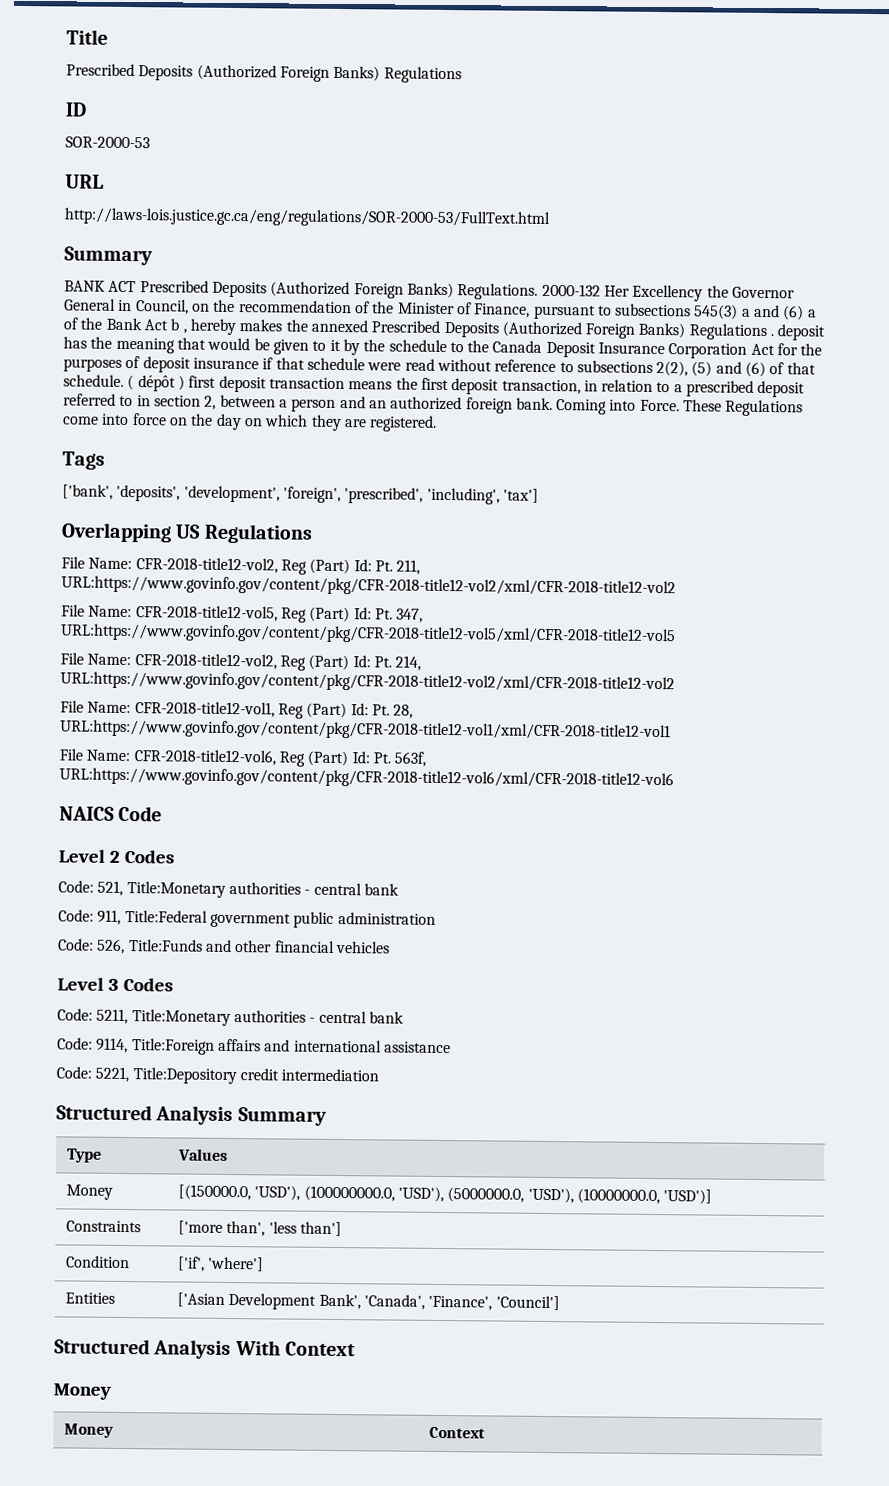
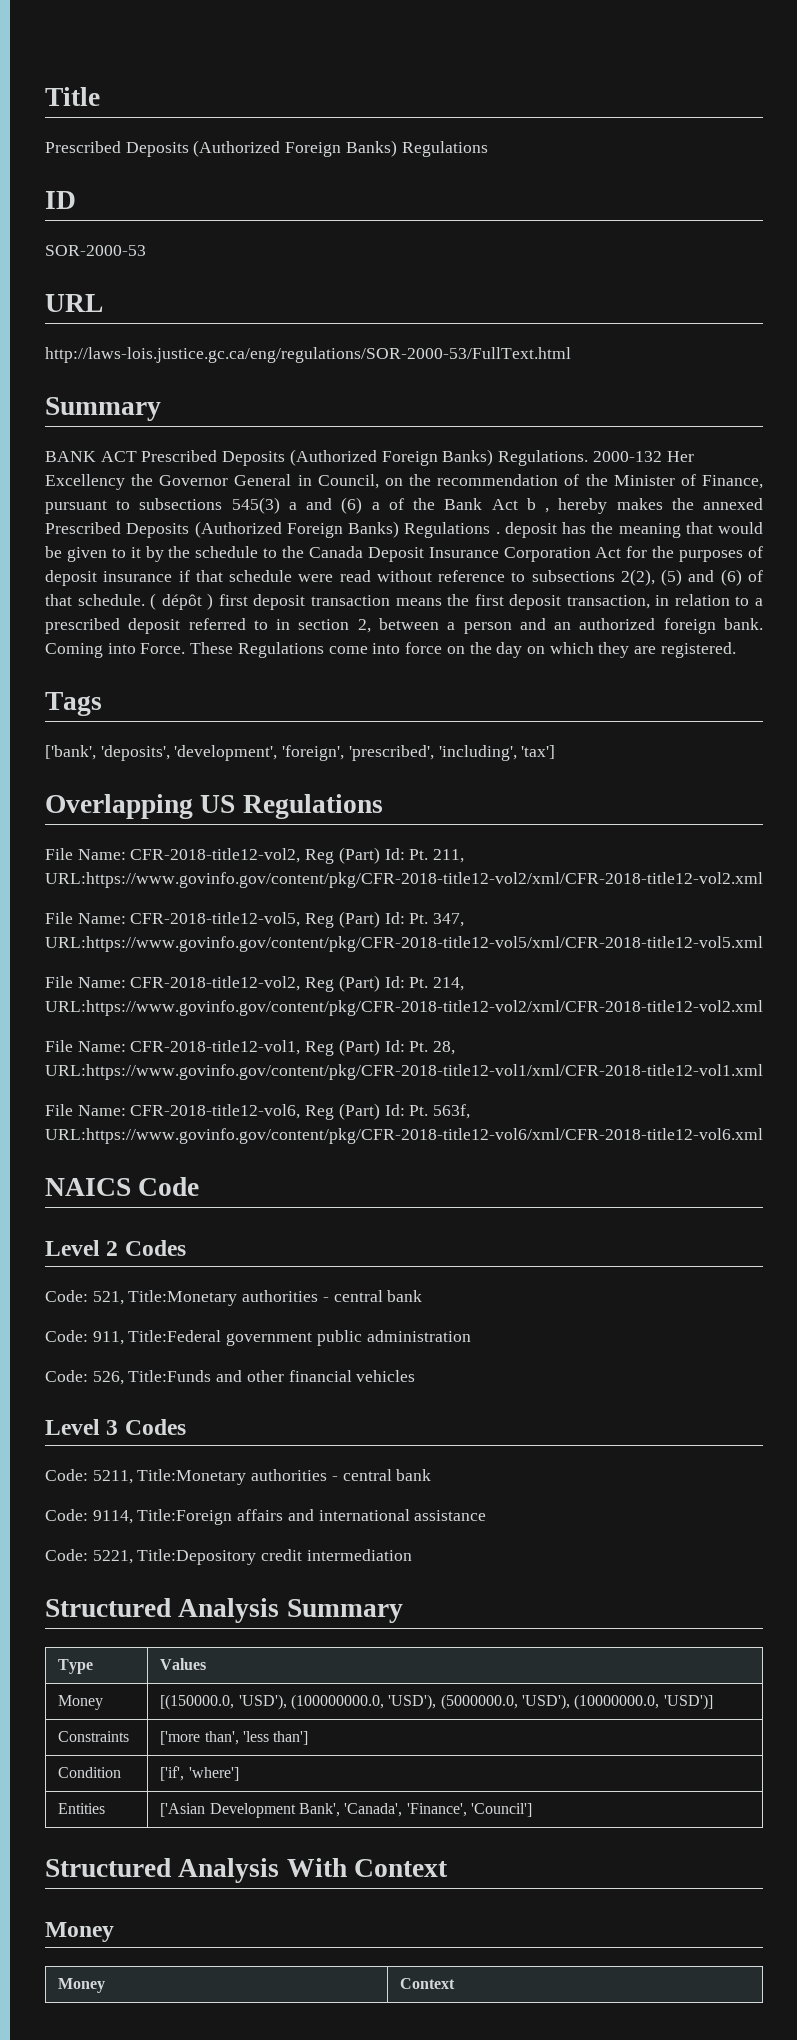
- File Name: CFR-2018-title12-vol2, Reg (Part) Id: Pt. 211, URL:https://www.govinfo.gov/content/pkg/CFR-2018-title12-vol2/xml/CFR-2018-title12-vol2
+ File Name: CFR-2018-title12-vol2, Reg (Part) Id: Pt. 211, URL:https://www.govinfo.gov/content/pkg/CFR-2018-title12-vol2/xml/CFR-2018-title12-vol2.xml
- File Name: CFR-2018-title12-vol5, Reg (Part) Id: Pt. 347, URL:https://www.govinfo.gov/content/pkg/CFR-2018-title12-vol5/xml/CFR-2018-title12-vol5
+ File Name: CFR-2018-title12-vol5, Reg (Part) Id: Pt. 347, URL:https://www.govinfo.gov/content/pkg/CFR-2018-title12-vol5/xml/CFR-2018-title12-vol5.xml
- File Name: CFR-2018-title12-vol2, Reg (Part) Id: Pt. 214, URL:https://www.govinfo.gov/content/pkg/CFR-2018-title12-vol2/xml/CFR-2018-title12-vol2
+ File Name: CFR-2018-title12-vol2, Reg (Part) Id: Pt. 214, URL:https://www.govinfo.gov/content/pkg/CFR-2018-title12-vol2/xml/CFR-2018-title12-vol2.xml
- File Name: CFR-2018-title12-vol1, Reg (Part) Id: Pt. 28, URL:https://www.govinfo.gov/content/pkg/CFR-2018-title12-vol1/xml/CFR-2018-title12-vol1
+ File Name: CFR-2018-title12-vol1, Reg (Part) Id: Pt. 28, URL:https://www.govinfo.gov/content/pkg/CFR-2018-title12-vol1/xml/CFR-2018-title12-vol1.xml
- File Name: CFR-2018-title12-vol6, Reg (Part) Id: Pt. 563f, URL:https://www.govinfo.gov/content/pkg/CFR-2018-title12-vol6/xml/CFR-2018-title12-vol6
+ File Name: CFR-2018-title12-vol6, Reg (Part) Id: Pt. 563f, URL:https://www.govinfo.gov/content/pkg/CFR-2018-title12-vol6/xml/CFR-2018-title12-vol6.xml

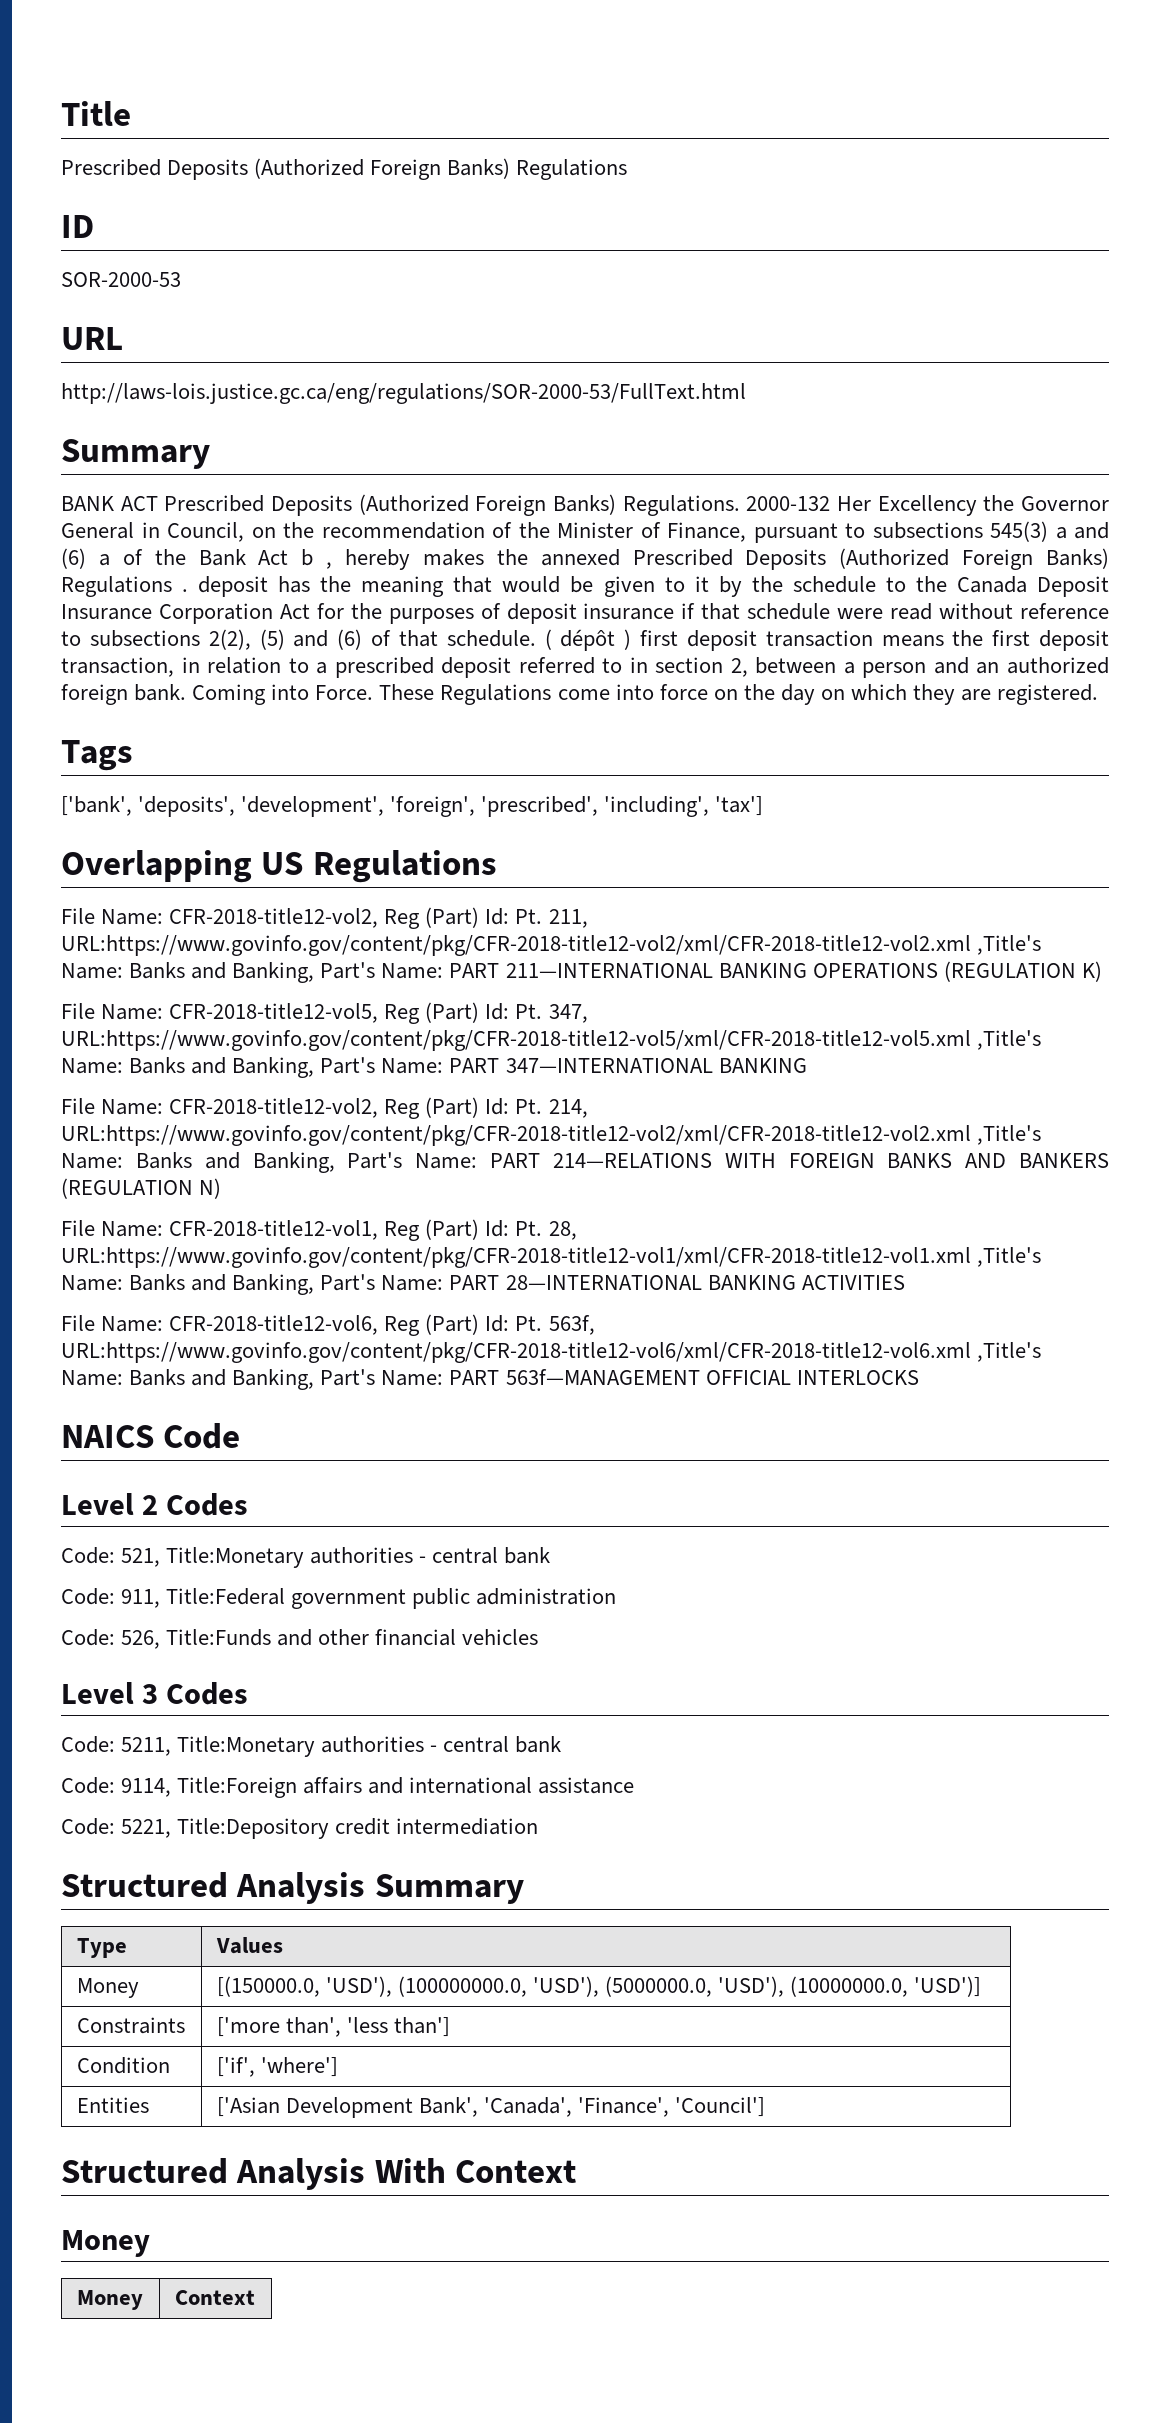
- File Name: CFR-2018-title12-vol2, Reg (Part) Id: Pt. 211, URL:https://www.govinfo.gov/content/pkg/CFR-2018-title12-vol2/xml/CFR-2018-title12-vol2.xml
+ File Name: CFR-2018-title12-vol2, Reg (Part) Id: Pt. 211, URL:https://www.govinfo.gov/content/pkg/CFR-2018-title12-vol2/xml/CFR-2018-title12-vol2.xml ,Title's Name: Banks and Banking, Part's Name: PART 211—INTERNATIONAL BANKING OPERATIONS (REGULATION K)
- File Name: CFR-2018-title12-vol5, Reg (Part) Id: Pt. 347, URL:https://www.govinfo.gov/content/pkg/CFR-2018-title12-vol5/xml/CFR-2018-title12-vol5.xml
+ File Name: CFR-2018-title12-vol5, Reg (Part) Id: Pt. 347, URL:https://www.govinfo.gov/content/pkg/CFR-2018-title12-vol5/xml/CFR-2018-title12-vol5.xml ,Title's Name: Banks and Banking, Part's Name: PART 347—INTERNATIONAL BANKING
- File Name: CFR-2018-title12-vol2, Reg (Part) Id: Pt. 214, URL:https://www.govinfo.gov/content/pkg/CFR-2018-title12-vol2/xml/CFR-2018-title12-vol2.xml
+ File Name: CFR-2018-title12-vol2, Reg (Part) Id: Pt. 214, URL:https://www.govinfo.gov/content/pkg/CFR-2018-title12-vol2/xml/CFR-2018-title12-vol2.xml ,Title's Name: Banks and Banking, Part's Name: PART 214—RELATIONS WITH FOREIGN BANKS AND BANKERS (REGULATION N)
- File Name: CFR-2018-title12-vol1, Reg (Part) Id: Pt. 28, URL:https://www.govinfo.gov/content/pkg/CFR-2018-title12-vol1/xml/CFR-2018-title12-vol1.xml
+ File Name: CFR-2018-title12-vol1, Reg (Part) Id: Pt. 28, URL:https://www.govinfo.gov/content/pkg/CFR-2018-title12-vol1/xml/CFR-2018-title12-vol1.xml ,Title's Name: Banks and Banking, Part's Name: PART 28—INTERNATIONAL BANKING ACTIVITIES
- File Name: CFR-2018-title12-vol6, Reg (Part) Id: Pt. 563f, URL:https://www.govinfo.gov/content/pkg/CFR-2018-title12-vol6/xml/CFR-2018-title12-vol6.xml
+ File Name: CFR-2018-title12-vol6, Reg (Part) Id: Pt. 563f, URL:https://www.govinfo.gov/content/pkg/CFR-2018-title12-vol6/xml/CFR-2018-title12-vol6.xml ,Title's Name: Banks and Banking, Part's Name: PART 563f—MANAGEMENT OFFICIAL INTERLOCKS

